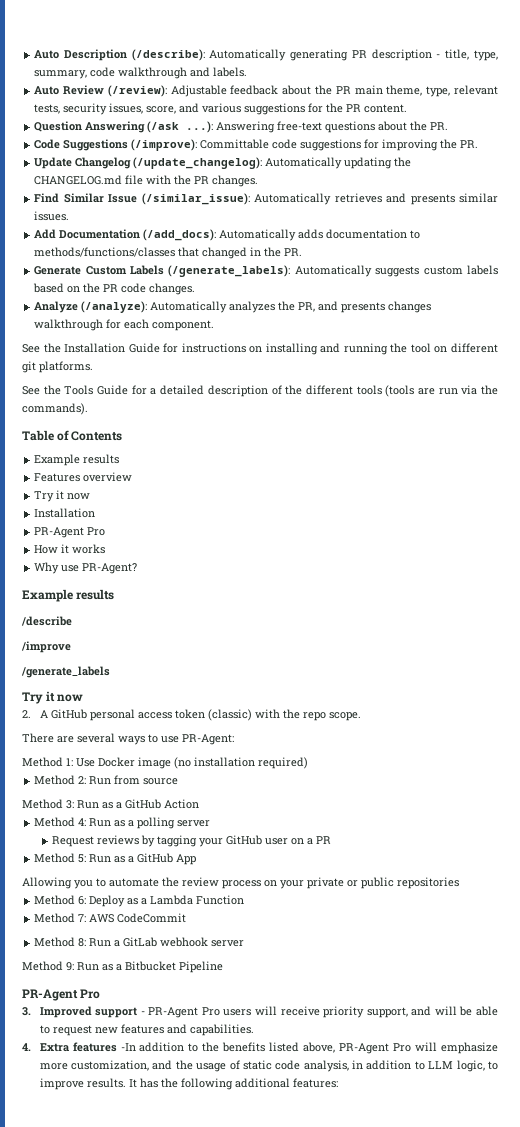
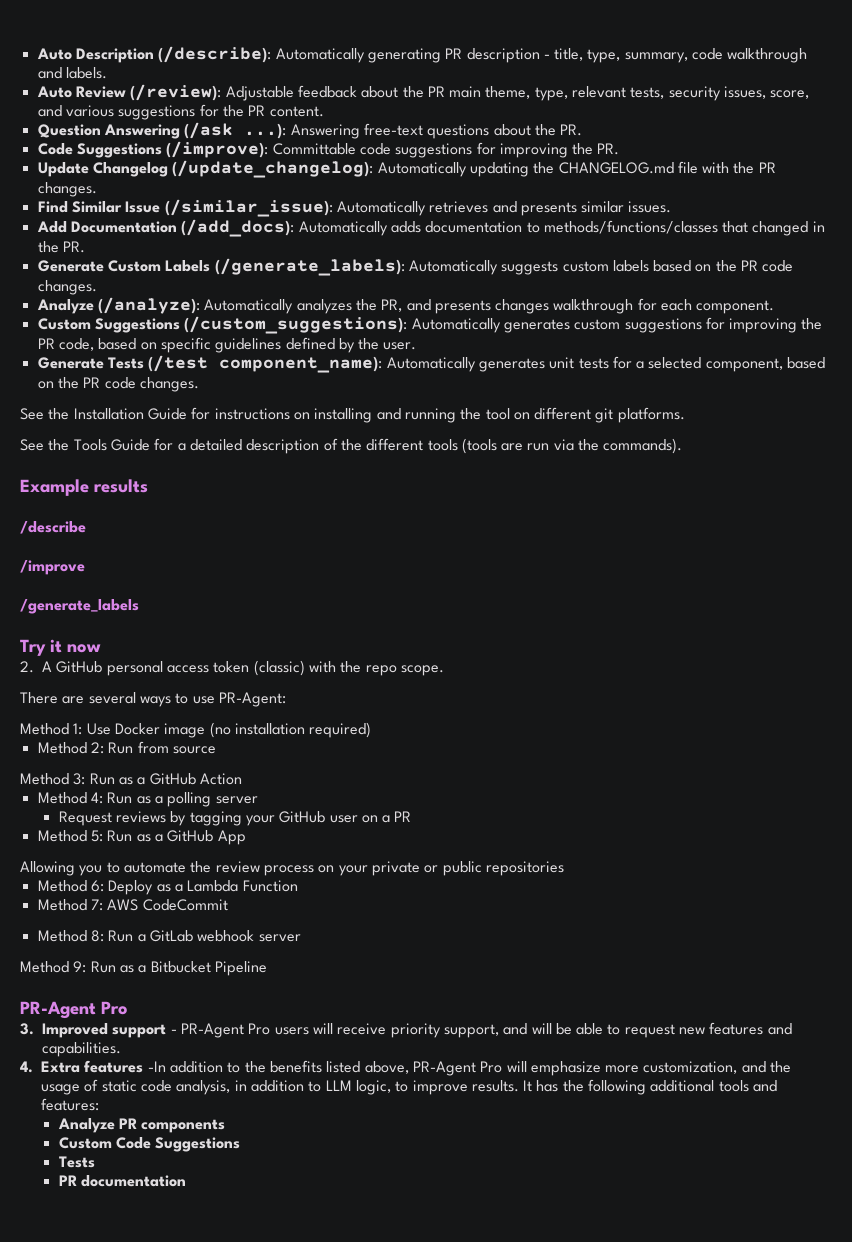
+ Custom Suggestions (/custom_suggestions): Automatically generates custom suggestions for improving the PR code, based on specific guidelines defined by the user.
+ Generate Tests (/test component_name): Automatically generates unit tests for a selected component, based on the PR code changes.
- Table of Contents
- Example results
- Features overview
- Try it now
- Installation
- PR-Agent Pro
- How it works
- Why use PR-Agent?
- It has the following additional features:
+ It has the following additional tools and features:
+ Analyze PR components
+ Custom Code Suggestions
+ Tests
+ PR documentation

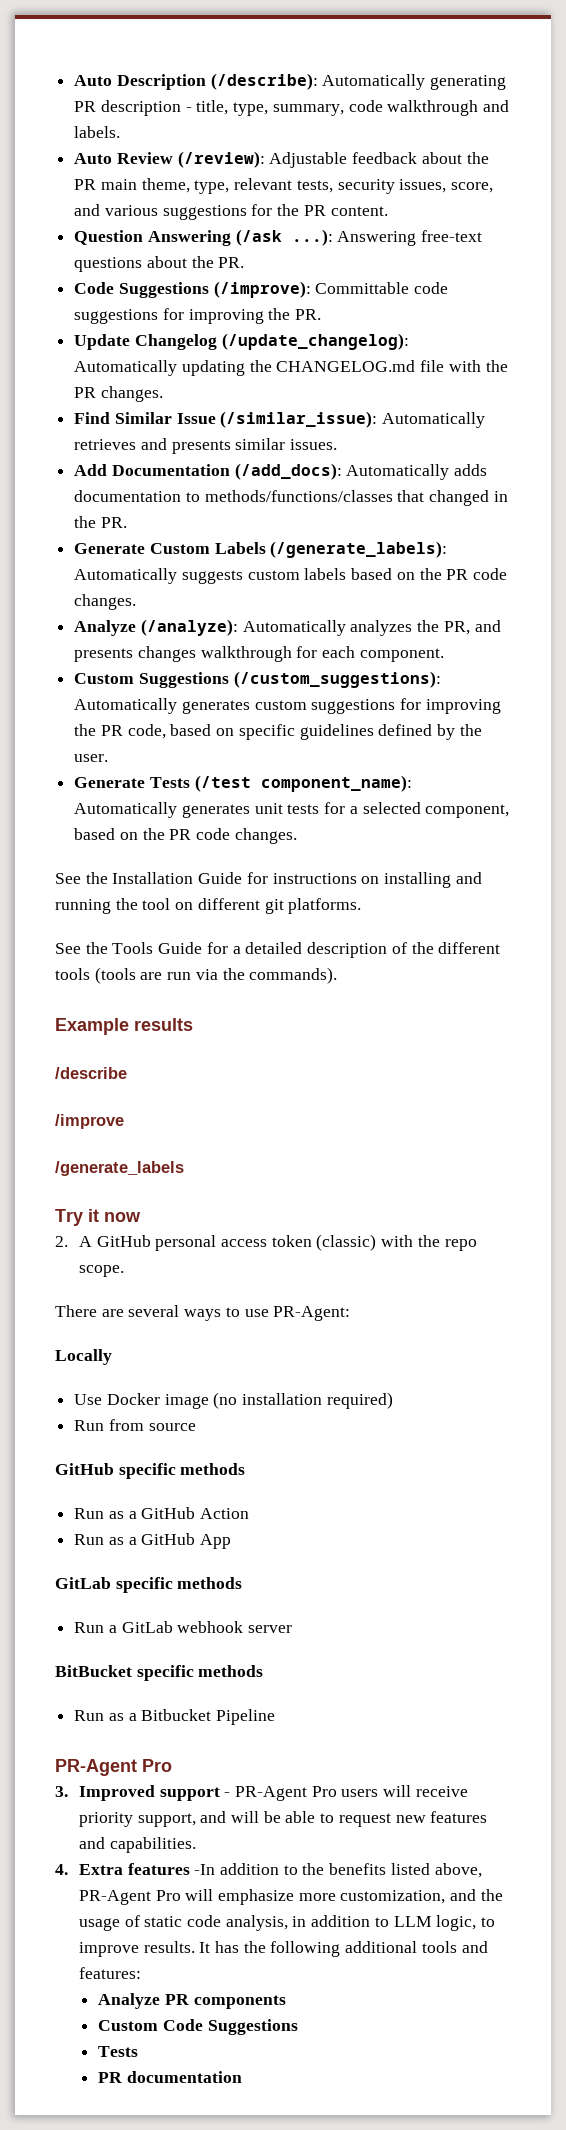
- Method 1: Use Docker image (no installation required)
+ Locally
+ Use Docker image (no installation required)
- Method 2: Run from source
+ Run from source
- Method 3: Run as a GitHub Action
+ GitHub specific methods
+ Run as a GitHub Action
- Method 4: Run as a polling server
- Request reviews by tagging your GitHub user on a PR
- Method 5: Run as a GitHub App
+ Run as a GitHub App
- Allowing you to automate the review process on your private or public repositories
- Method 6: Deploy as a Lambda Function
- Method 7: AWS CodeCommit
- Method 8: Run a GitLab webhook server
+ GitLab specific methods
+ Run a GitLab webhook server
- Method 9: Run as a Bitbucket Pipeline
+ BitBucket specific methods
+ Run as a Bitbucket Pipeline

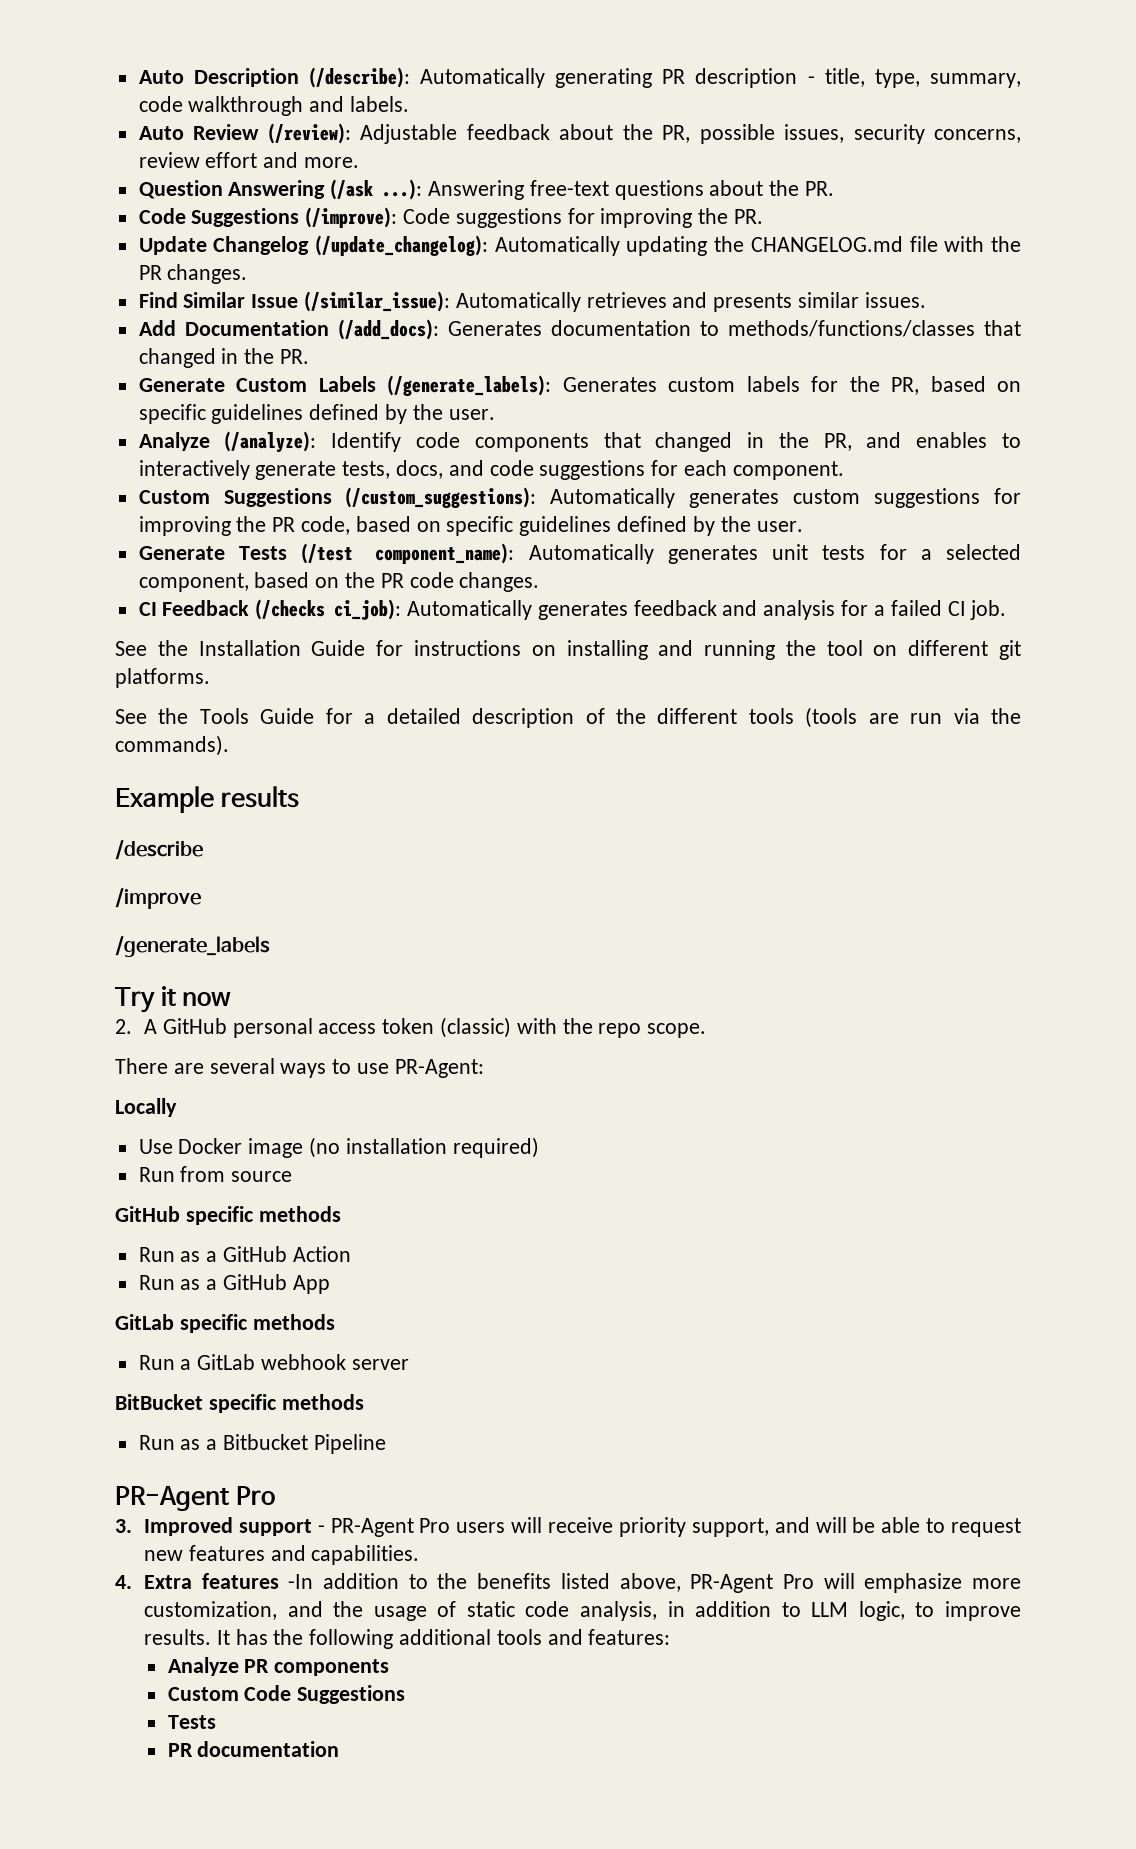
- Auto Review (/review): Adjustable feedback about the PR main theme, type, relevant tests, security issues, score, and various suggestions for the PR content.
+ Auto Review (/review): Adjustable feedback about the PR, possible issues, security concerns, review effort and more.
- Code Suggestions (/improve): Committable code suggestions for improving the PR.
+ Code Suggestions (/improve): Code suggestions for improving the PR.
- Add Documentation (/add_docs): Automatically adds documentation to methods/functions/classes that changed in the PR.
+ Add Documentation (/add_docs): Generates documentation to methods/functions/classes that changed in the PR.
- Generate Custom Labels (/generate_labels): Automatically suggests custom labels based on the PR code changes.
- Analyze (/analyze): Automatically analyzes the PR, and presents changes walkthrough for each component.
+ Generate Custom Labels (/generate_labels): Generates custom labels for the PR, based on specific guidelines defined by the user.
+ Analyze (/analyze): Identify code components that changed in the PR, and enables to interactively generate tests, docs, and code suggestions for each component.
+ CI Feedback (/checks ci_job): Automatically generates feedback and analysis for a failed CI job.

